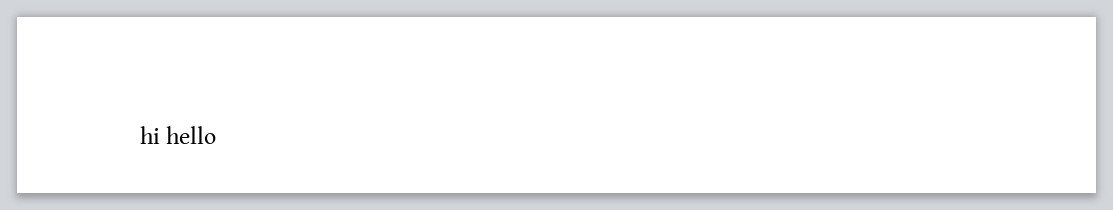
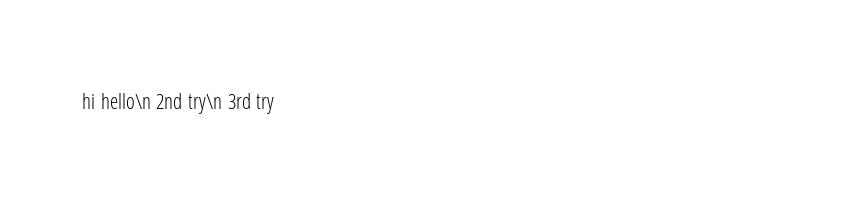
- hi hello
+ hi hello\n 2nd try\n 3rd try

